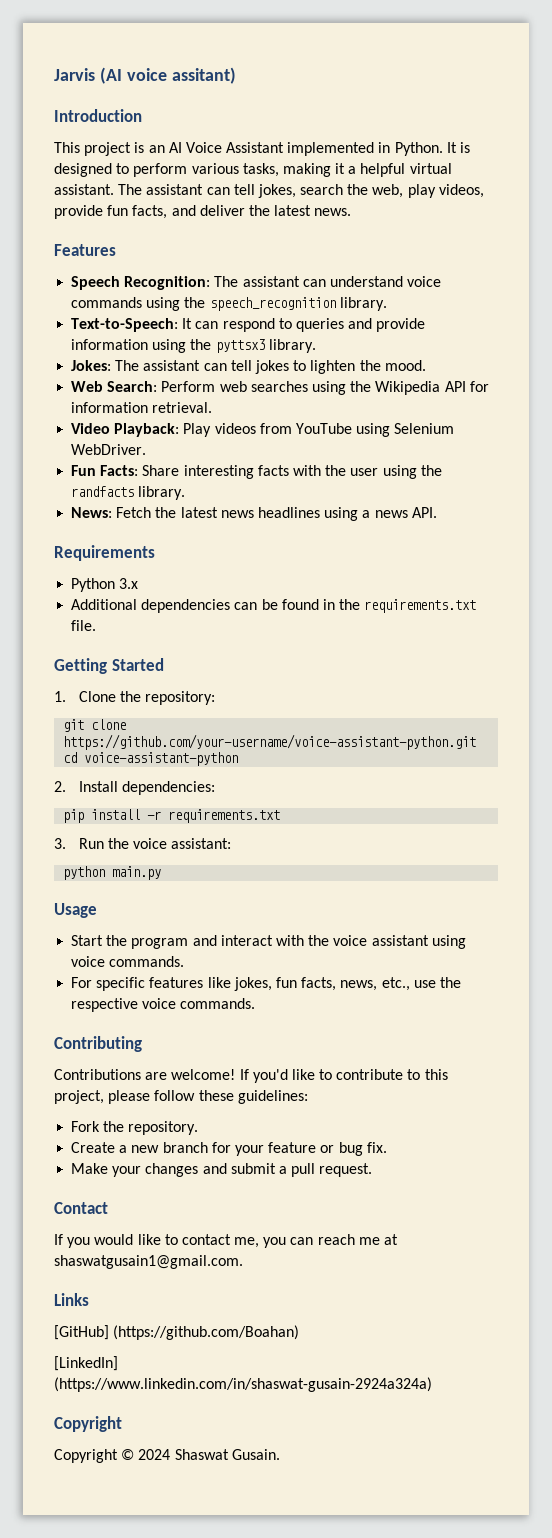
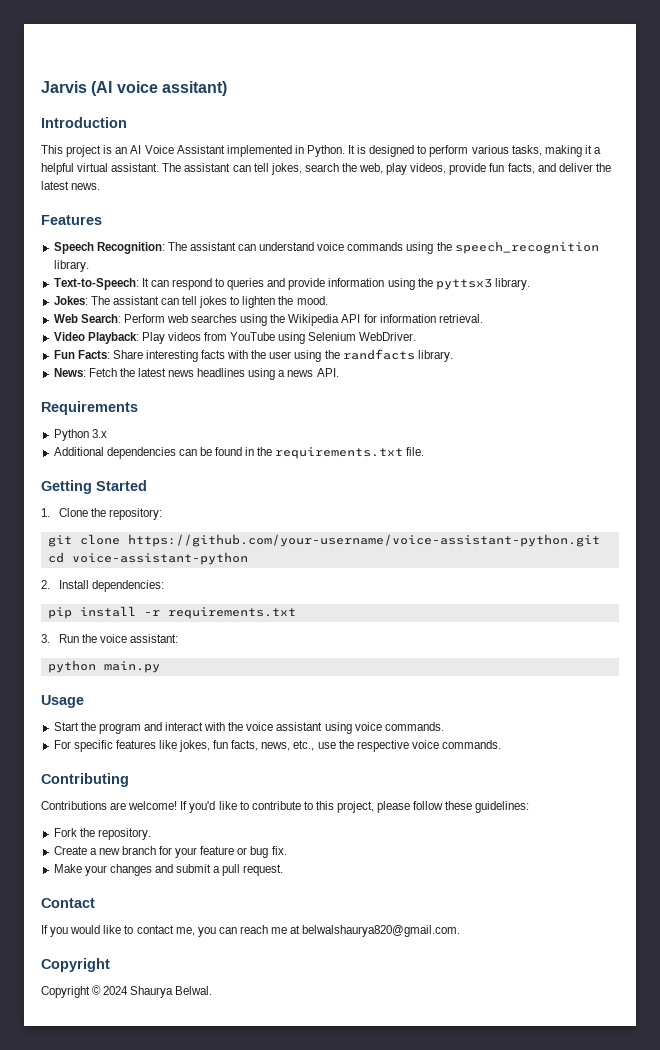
- If you would like to contact me, you can reach me at shaswatgusain1@gmail.com.
- Links
- [GitHub] (https://github.com/Boahan)
- [LinkedIn] (https://www.linkedin.com/in/shaswat-gusain-2924a324a)
+ If you would like to contact me, you can reach me at belwalshaurya820@gmail.com.
- Copyright © 2024 Shaswat Gusain.
+ Copyright © 2024 Shaurya Belwal.

